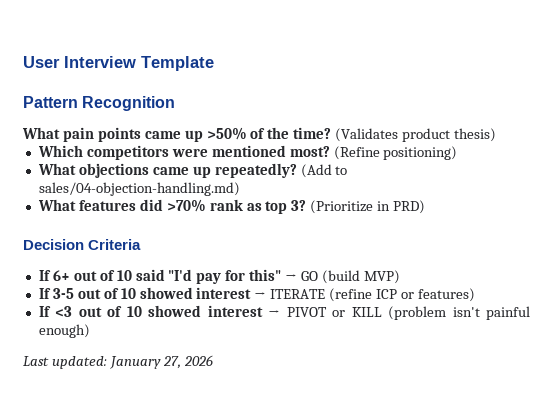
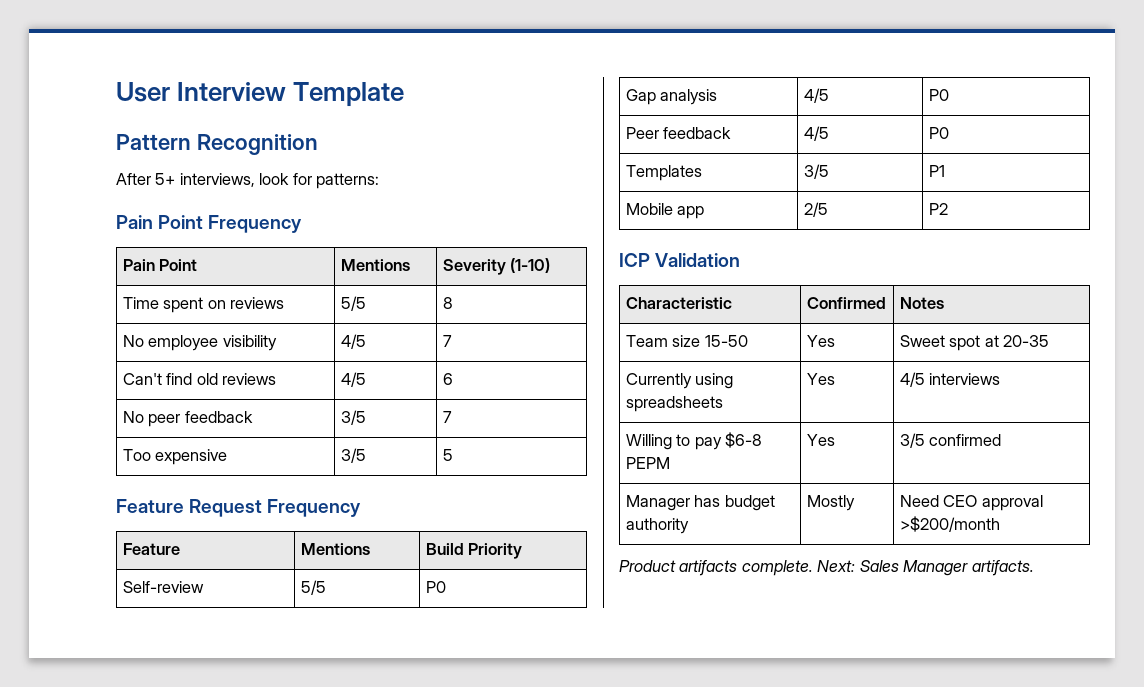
- What pain points came up >50% of the time? (Validates product thesis)
- Which competitors were mentioned most? (Refine positioning)
- What objections came up repeatedly? (Add to sales/04-objection-handling.md)
- What features did >70% rank as top 3? (Prioritize in PRD)
- Decision Criteria
- If 6+ out of 10 said "I'd pay for this" → GO (build MVP)
- If 3-5 out of 10 showed interest → ITERATE (refine ICP or features)
- If <3 out of 10 showed interest → PIVOT or KILL (problem isn't painful enough)
- Last updated: January 27, 2026
+ After 5+ interviews, look for patterns:
+ Pain Point Frequency
+ Pain Point | Mentions | Severity (1-10)
+ Time spent on reviews | 5/5 | 8
+ No employee visibility | 4/5 | 7
+ Can't find old reviews | 4/5 | 6
+ No peer feedback | 3/5 | 7
+ Too expensive | 3/5 | 5
+ Feature Request Frequency
+ Feature | Mentions | Build Priority
+ Self-review | 5/5 | P0
+ Gap analysis | 4/5 | P0
+ Peer feedback | 4/5 | P0
+ Templates | 3/5 | P1
+ Mobile app | 2/5 | P2
+ ICP Validation
+ Characteristic | Confirmed | Notes
+ Team size 15-50 | Yes | Sweet spot at 20-35
+ Currently using spreadsheets | Yes | 4/5 interviews
+ Willing to pay $6-8 PEPM | Yes | 3/5 confirmed
+ Manager has budget authority | Mostly | Need CEO approval >$200/month
+ Product artifacts complete. Next: Sales Manager artifacts.

